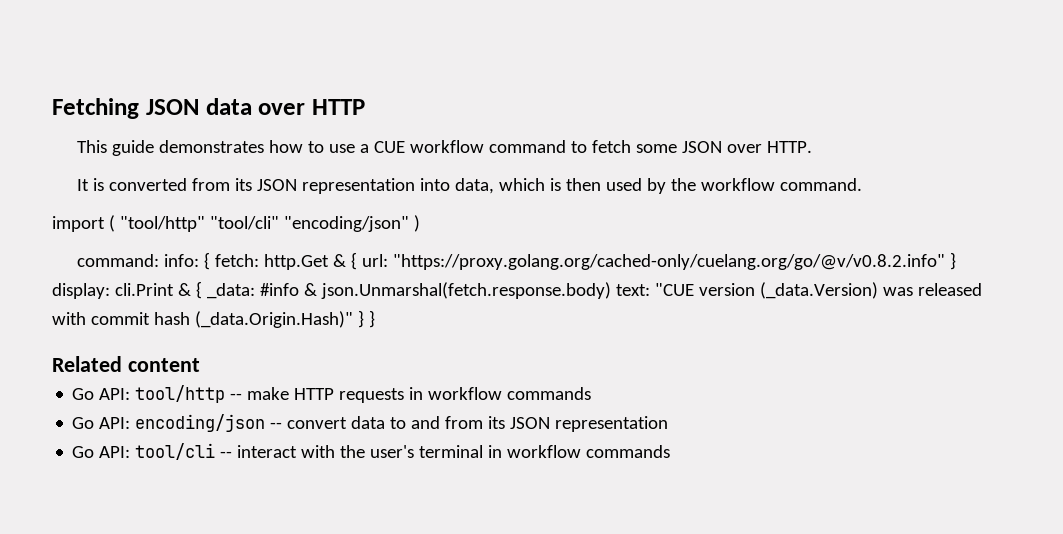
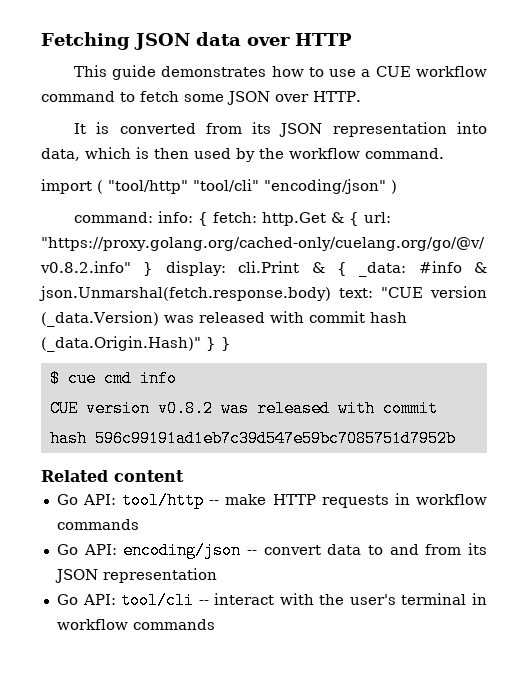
+ $ cue cmd info
+ CUE version v0.8.2 was released with commit hash 596c99191ad1eb7c39d547e59bc7085751d7952b

